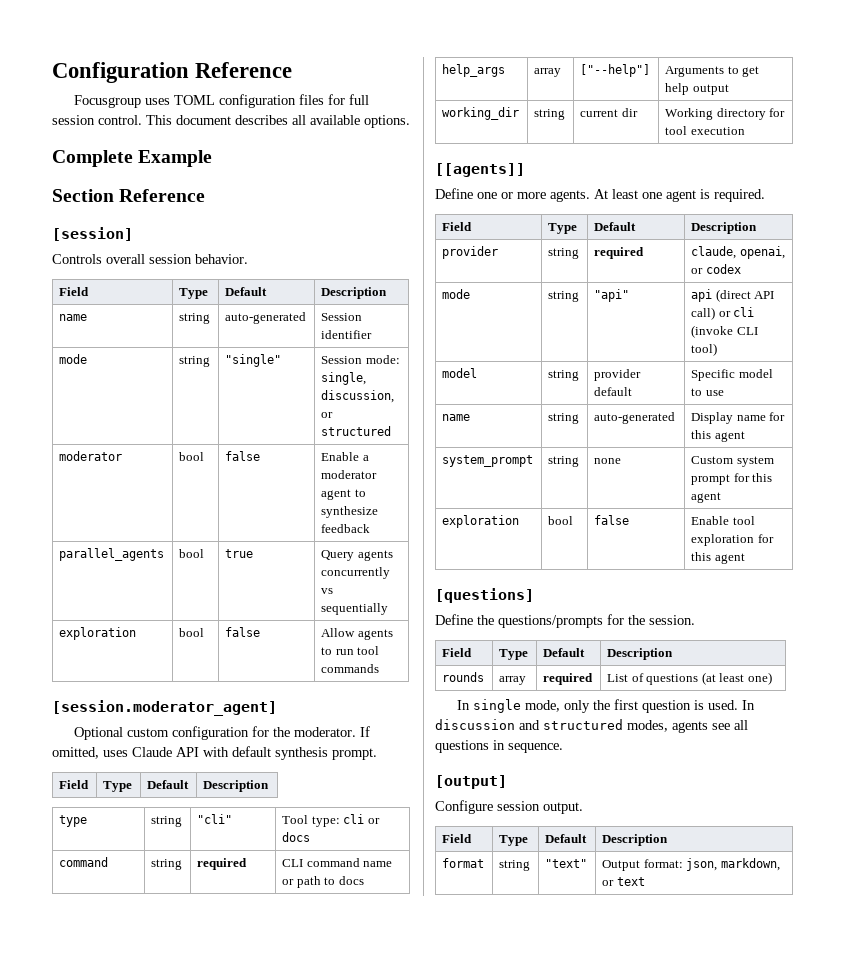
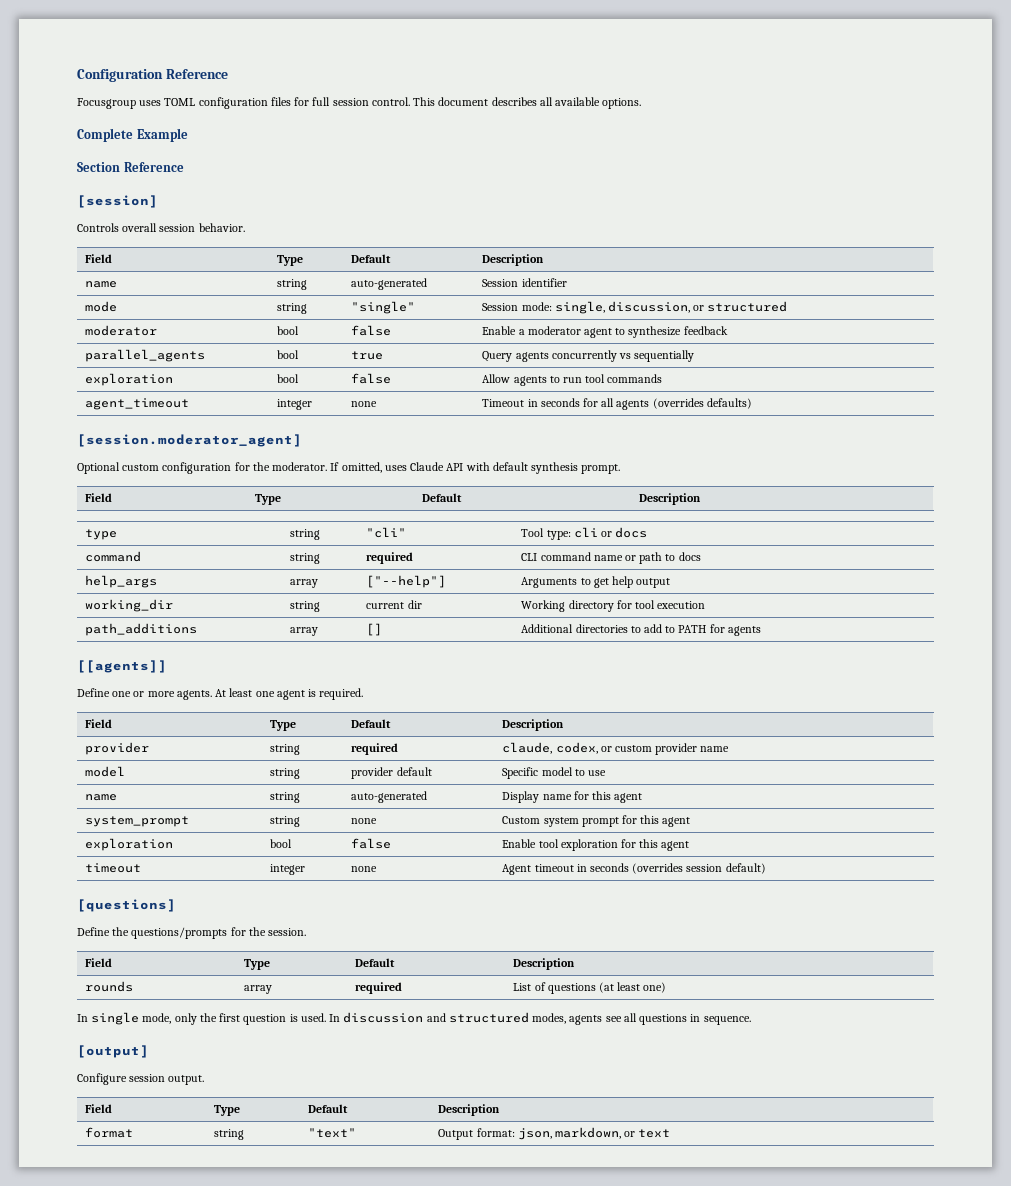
+ agent_timeout | integer | none | Timeout in seconds for all agents (overrides defaults)
+ path_additions | array | [] | Additional directories to add to PATH for agents
- provider | string | required | claude, openai, or codex
- mode | string | "api" | api (direct API call) or cli (invoke CLI tool)
+ provider | string | required | claude, codex, or custom provider name
+ timeout | integer | none | Agent timeout in seconds (overrides session default)

